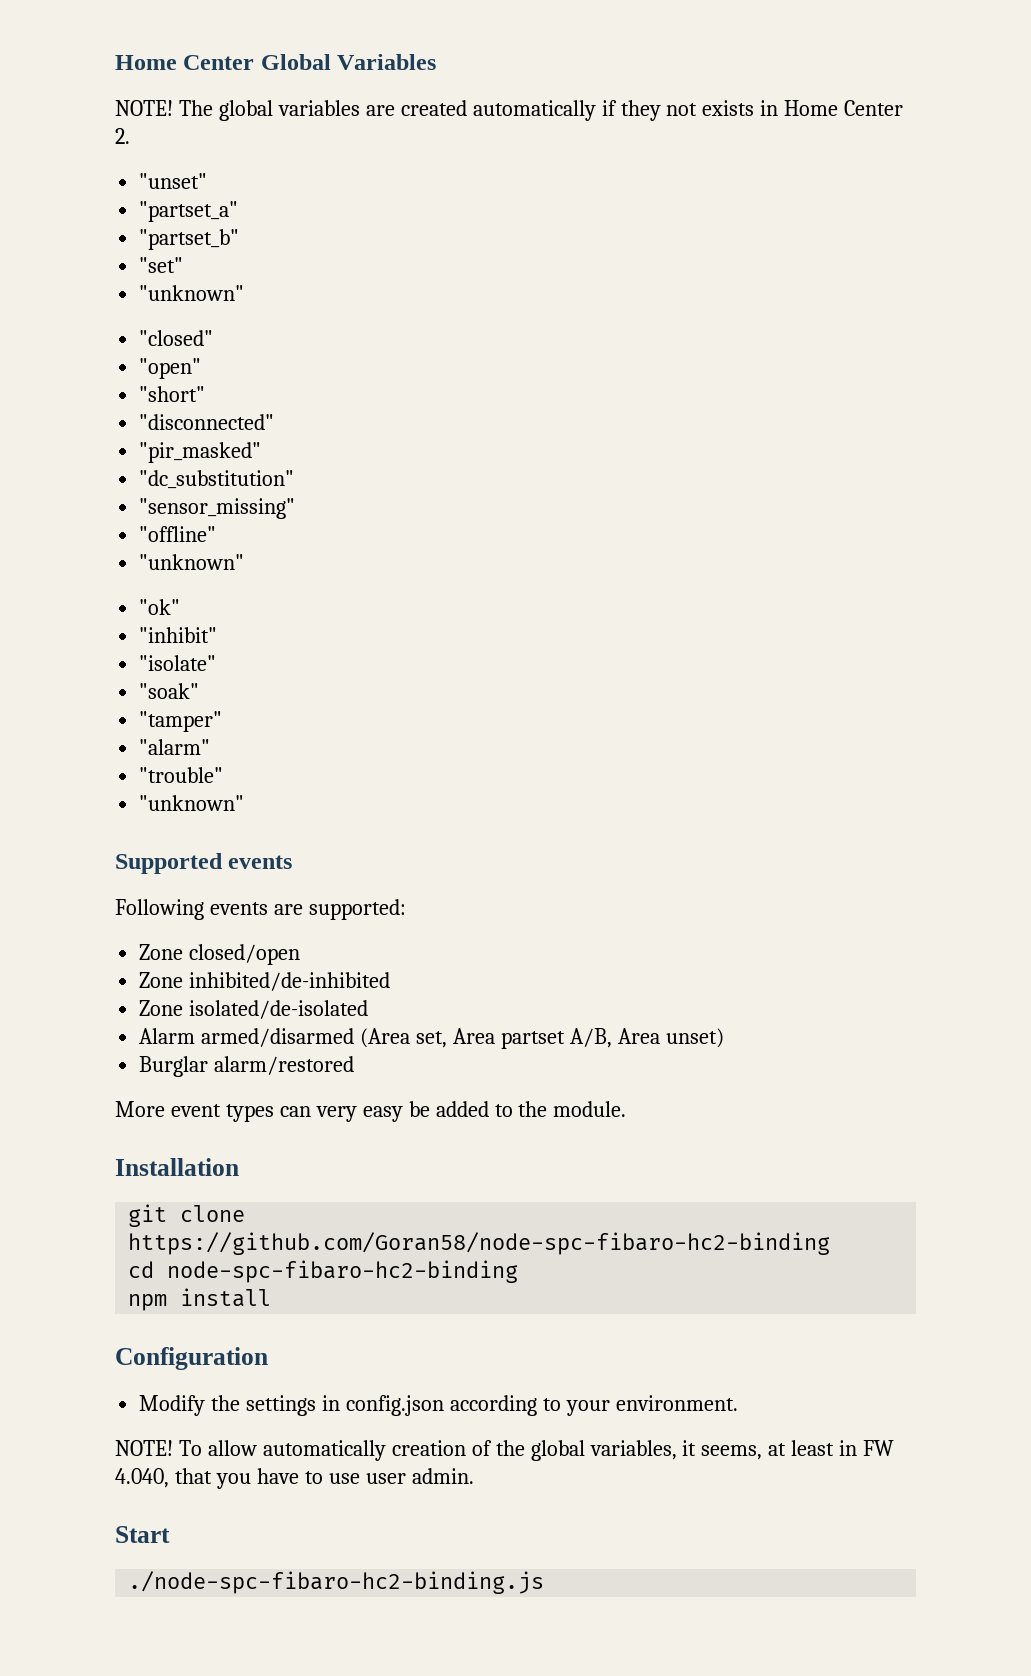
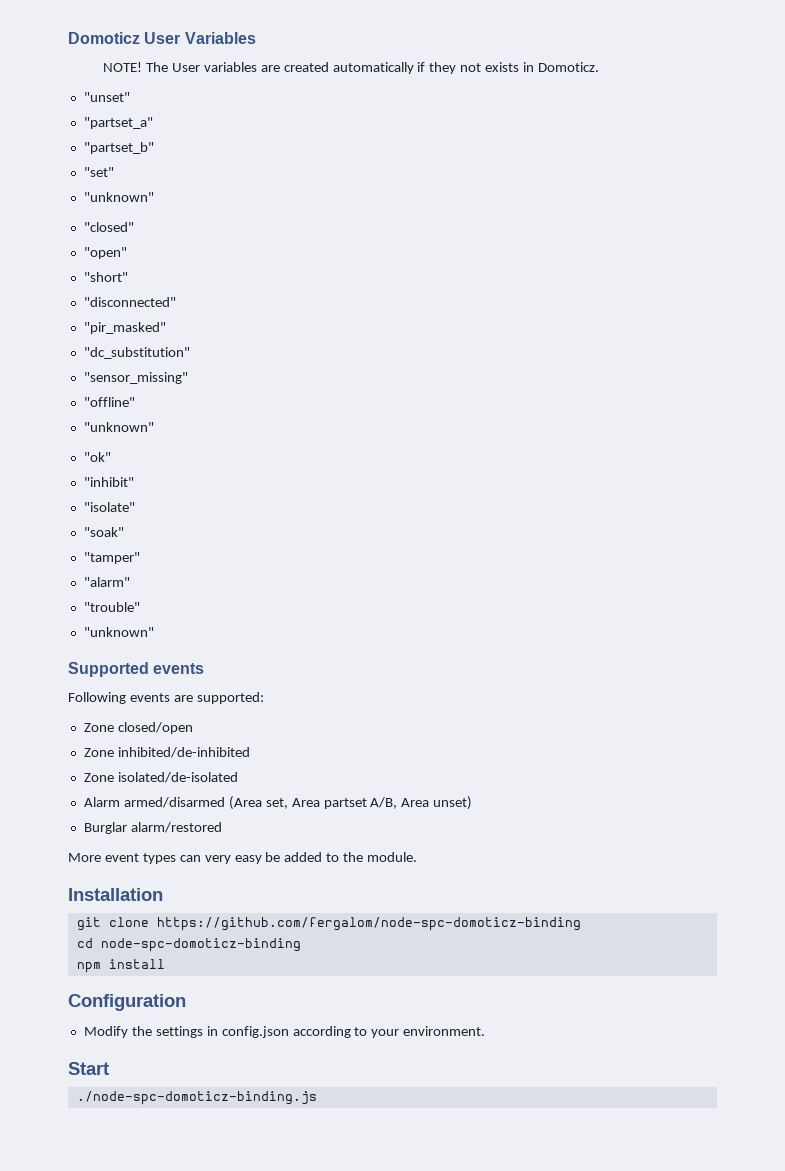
- Home Center Global Variables
+ Domoticz User Variables
- The global variables are created automatically if they not exists in Home Center 2.
+ The User variables are created automatically if they not exists in Domoticz.
- git clone https://github.com/Goran58/node-spc-fibaro-hc2-binding
+ git clone https://github.com/fergalom/node-spc-domoticz-binding
- cd node-spc-fibaro-hc2-binding
+ cd node-spc-domoticz-binding
- NOTE! To allow automatically creation of the global variables, it seems, at least in FW 4.040, that you have to use user admin.
- ./node-spc-fibaro-hc2-binding.js
+ ./node-spc-domoticz-binding.js

